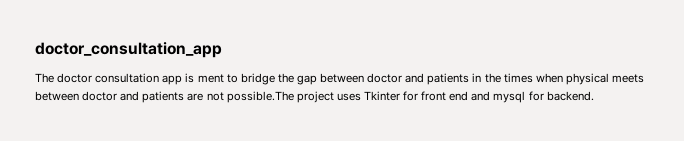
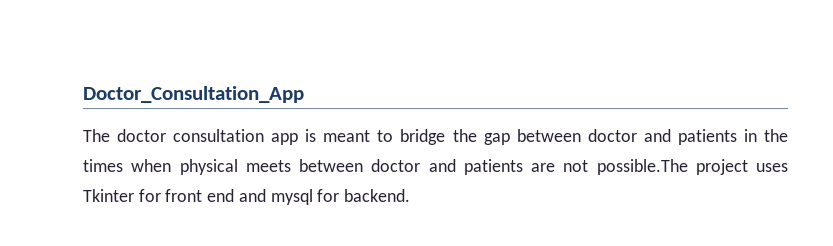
- doctor_consultation_app
+ Doctor_Consultation_App
- The doctor consultation app is ment to bridge the gap between doctor and patients in the times when physical meets between doctor and patients are not possible.The project uses Tkinter for front end and mysql for backend.
+ The doctor consultation app is meant to bridge the gap between doctor and patients in the times when physical meets between doctor and patients are not possible.The project uses Tkinter for front end and mysql for backend.

